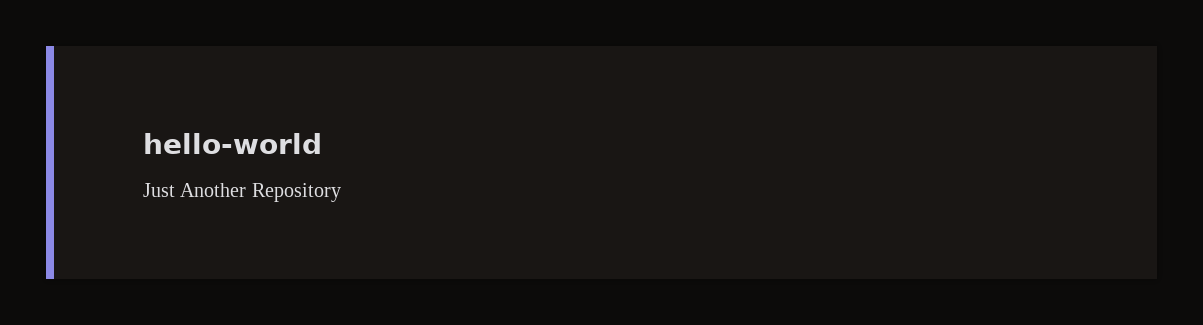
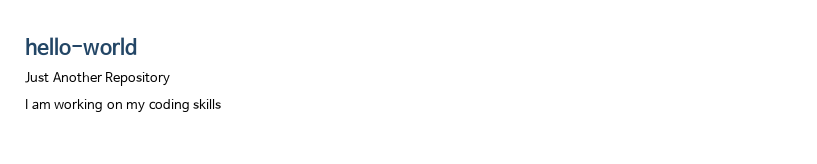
+ I am working on my coding skills

